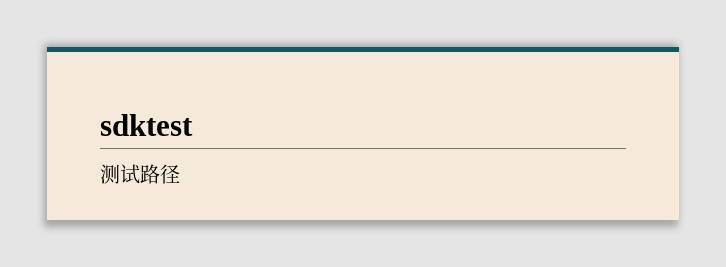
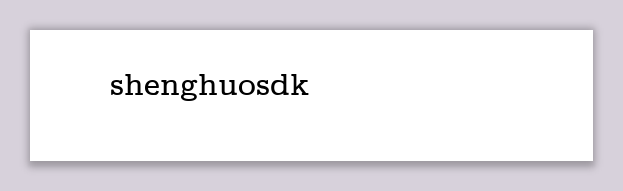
- sdktest
- 测试路径
+ shenghuosdk

